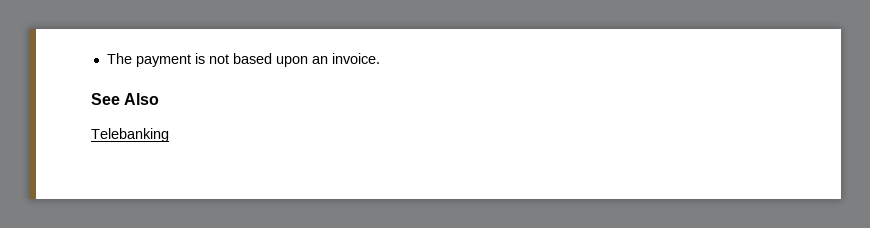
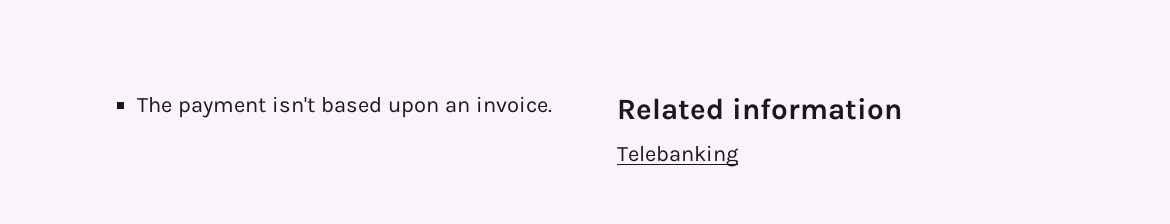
- The payment is not based upon an invoice.
+ The payment isn't based upon an invoice.
- See Also
+ Related information

